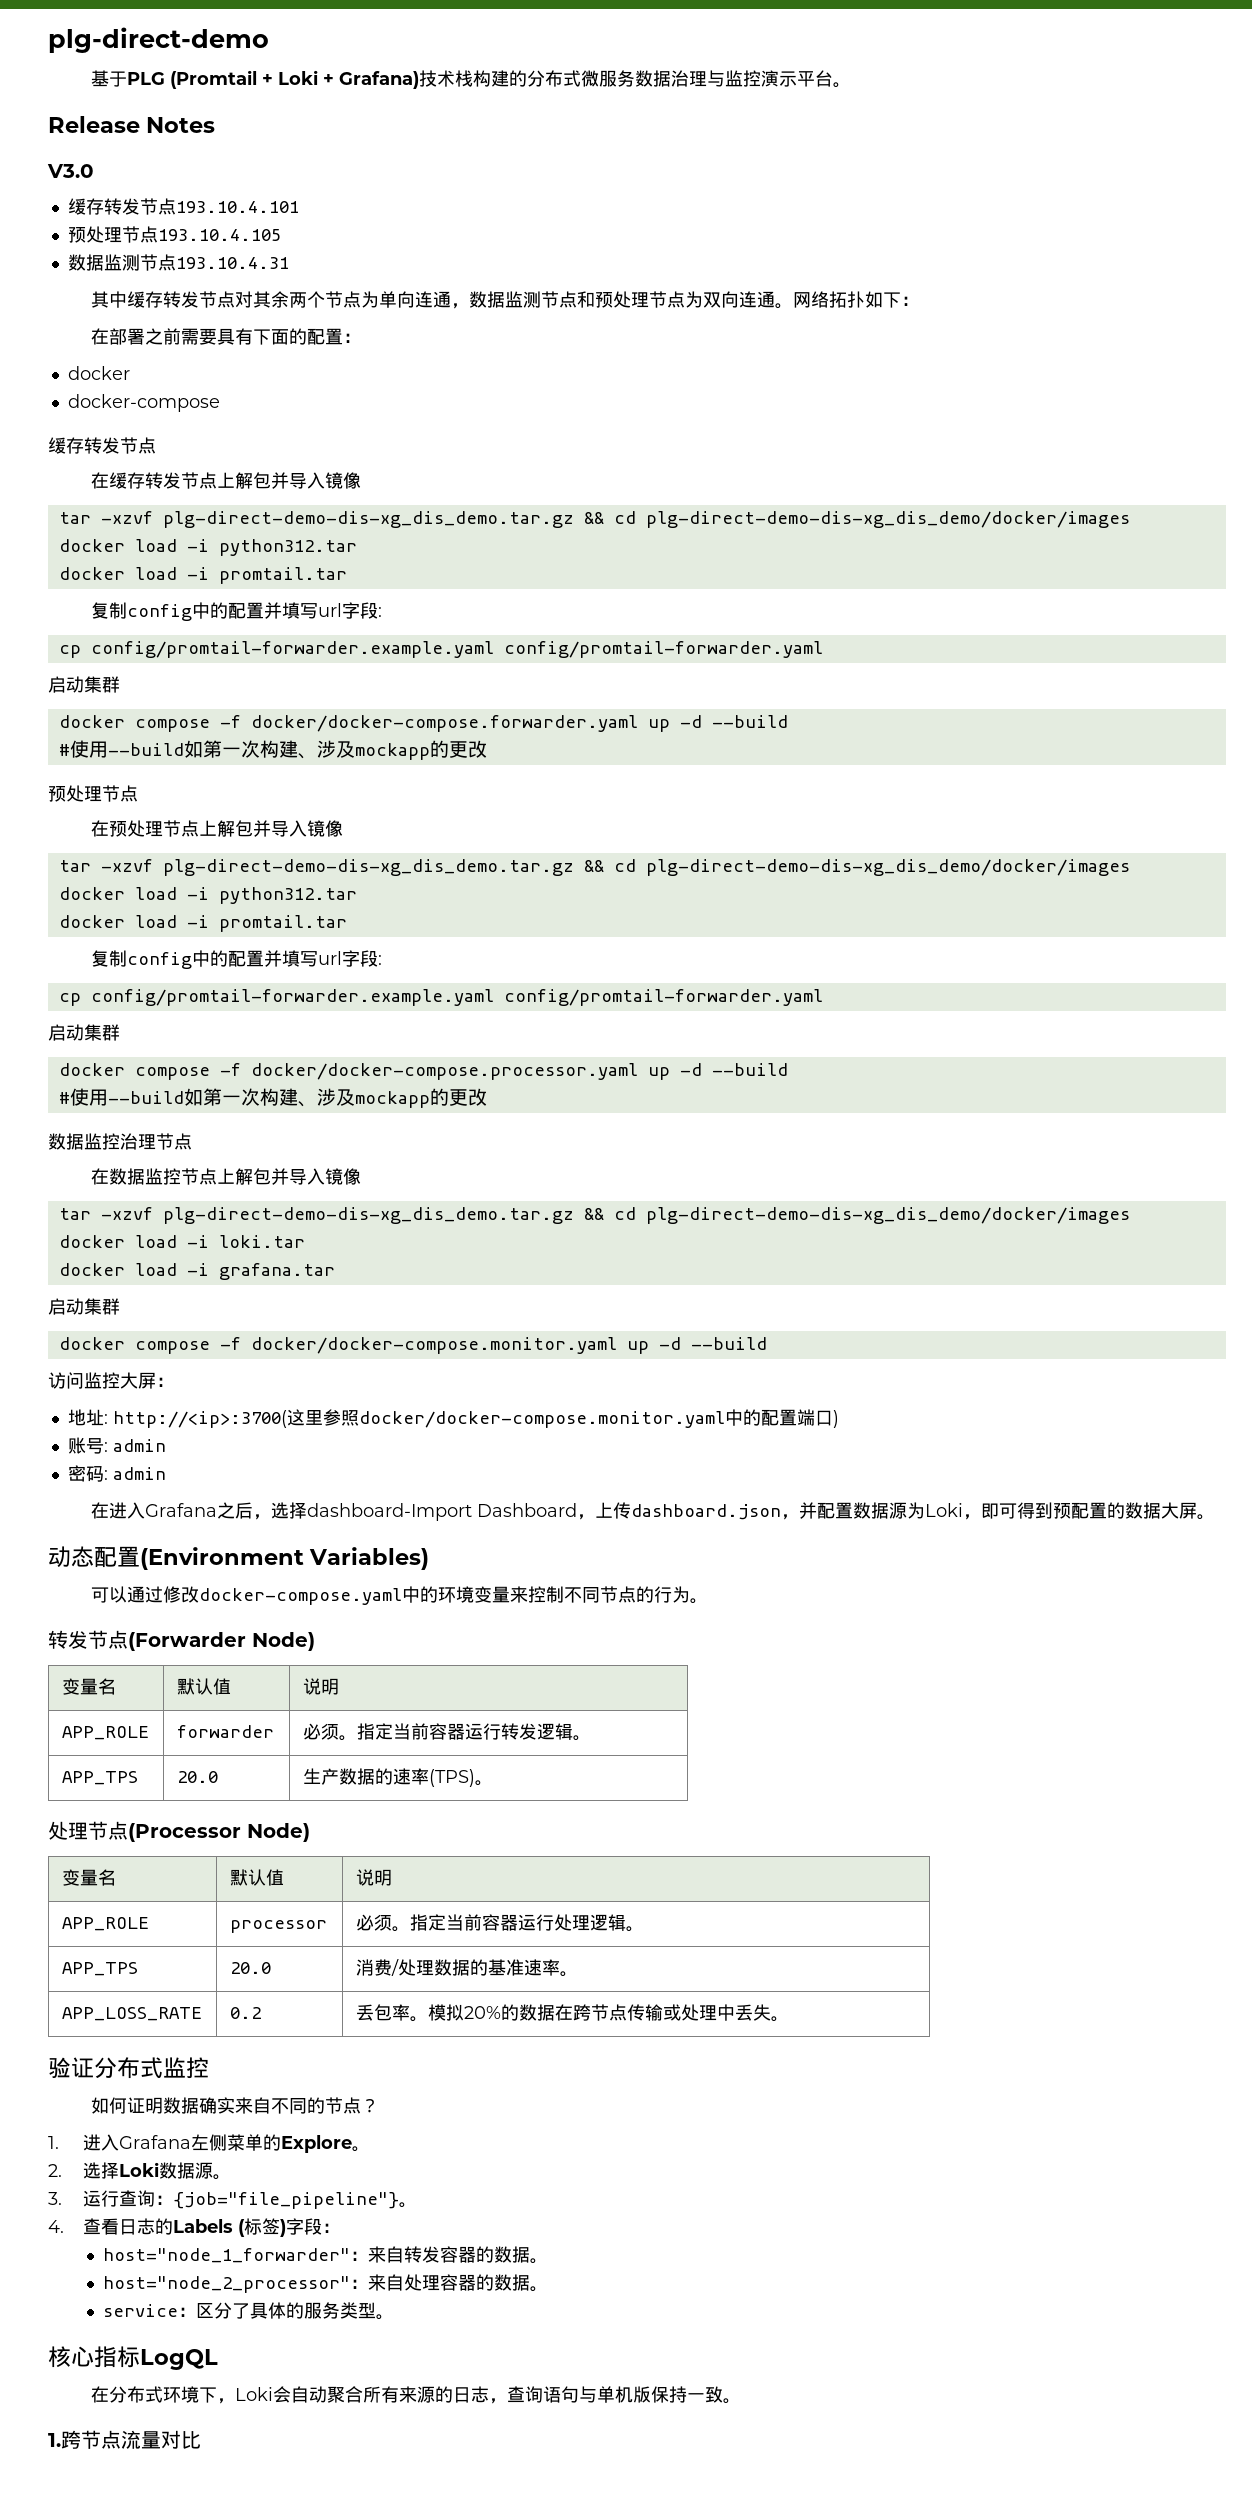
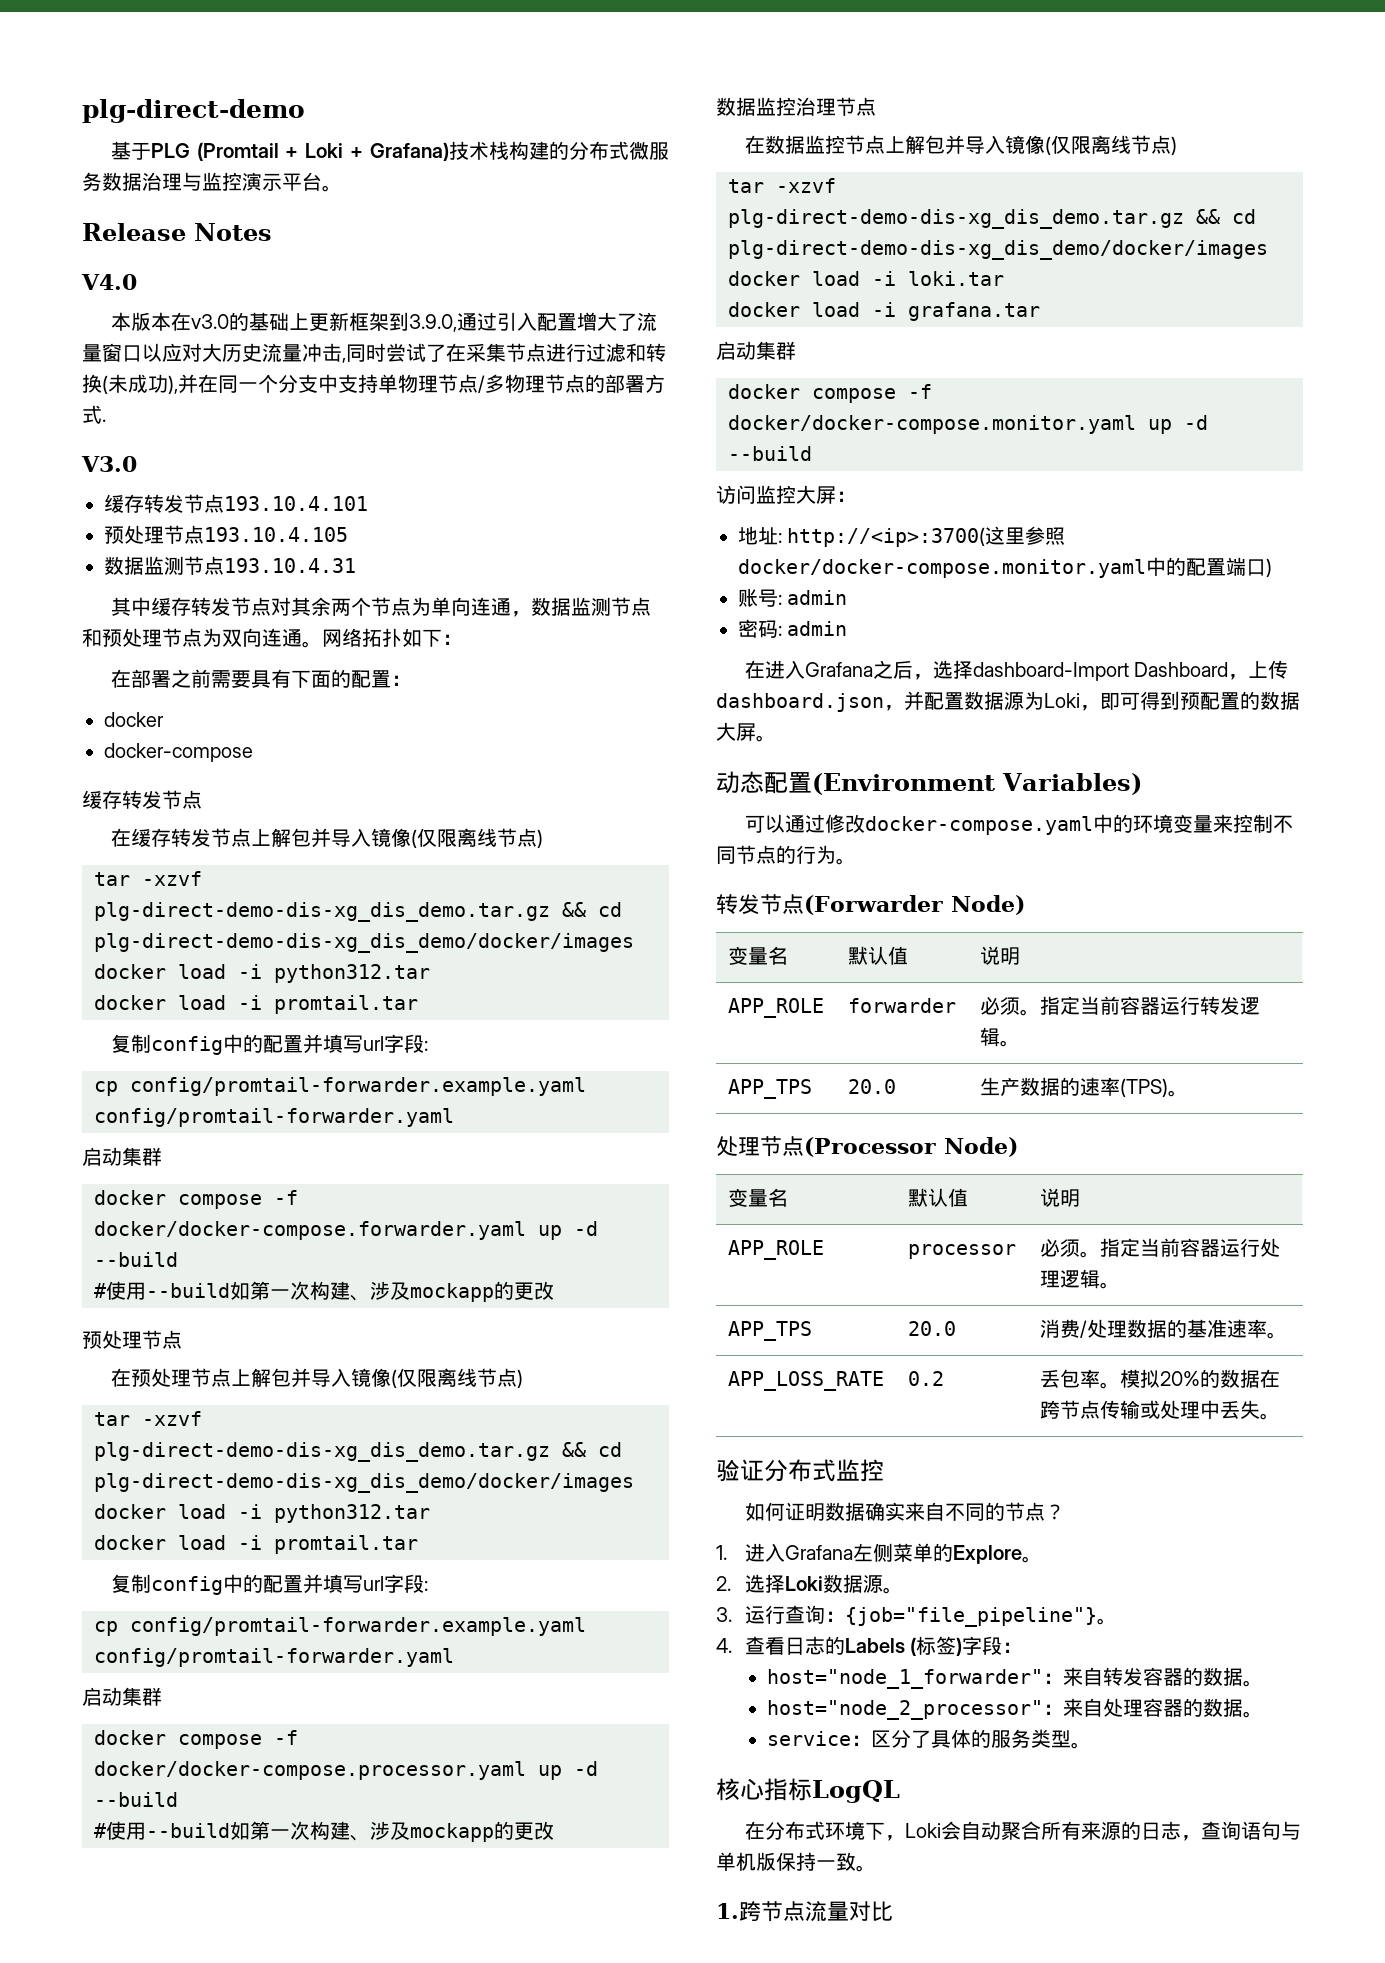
+ V4.0
+ 本版本在v3.0的基础上更新框架到3.9.0,通过引入配置增大了流量窗口以应对大历史流量冲击,同时尝试了在采集节点进行过滤和转换(未成功),并在同一个分支中支持单物理节点/多物理节点的部署方式.
- 在缓存转发节点上解包并导入镜像
+ 在缓存转发节点上解包并导入镜像(仅限离线节点)
- 在预处理节点上解包并导入镜像
+ 在预处理节点上解包并导入镜像(仅限离线节点)
- 在数据监控节点上解包并导入镜像
+ 在数据监控节点上解包并导入镜像(仅限离线节点)

